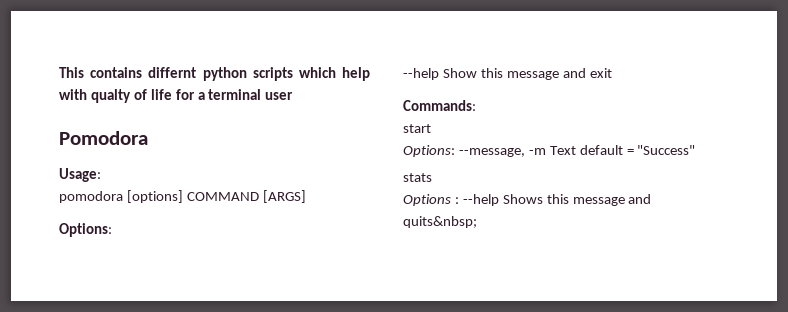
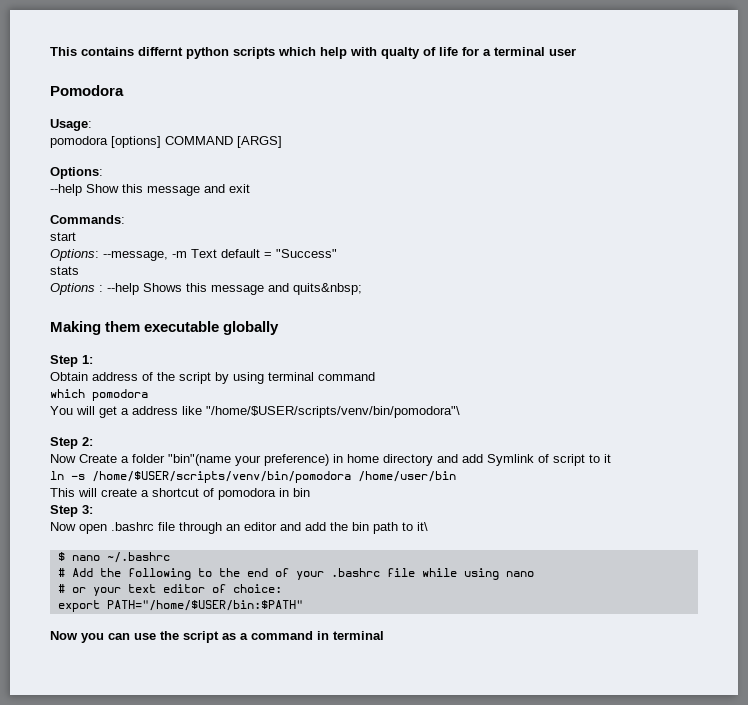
+ Making them executable globally
+ Step 1:
+ Obtain address of the script by using terminal command
+ which pomodora
+ You will get a address like "/home/$USER/scripts/venv/bin/pomodora"\
+ Step 2:
+ Now Create a folder "bin"(name your preference) in home directory and add Symlink of script to it
+ ln -s /home/$USER/scripts/venv/bin/pomodora /home/user/bin
+ This will create a shortcut of pomodora in bin
+ Step 3:
+ Now open .bashrc file through an editor and add the bin path to it\
+ $ nano ~/.bashrc
+ # Add the following to the end of your .bashrc file while using nano
+ # or your text editor of choice:
+ export PATH="/home/$USER/bin:$PATH"
+ Now you can use the script as a command in terminal

